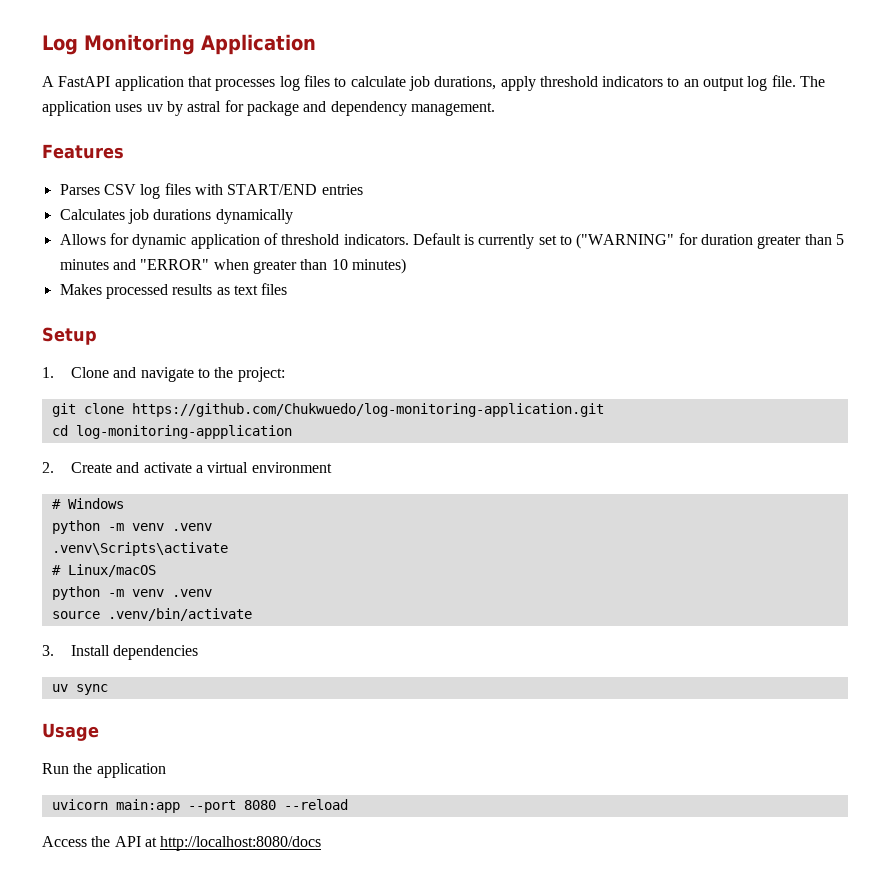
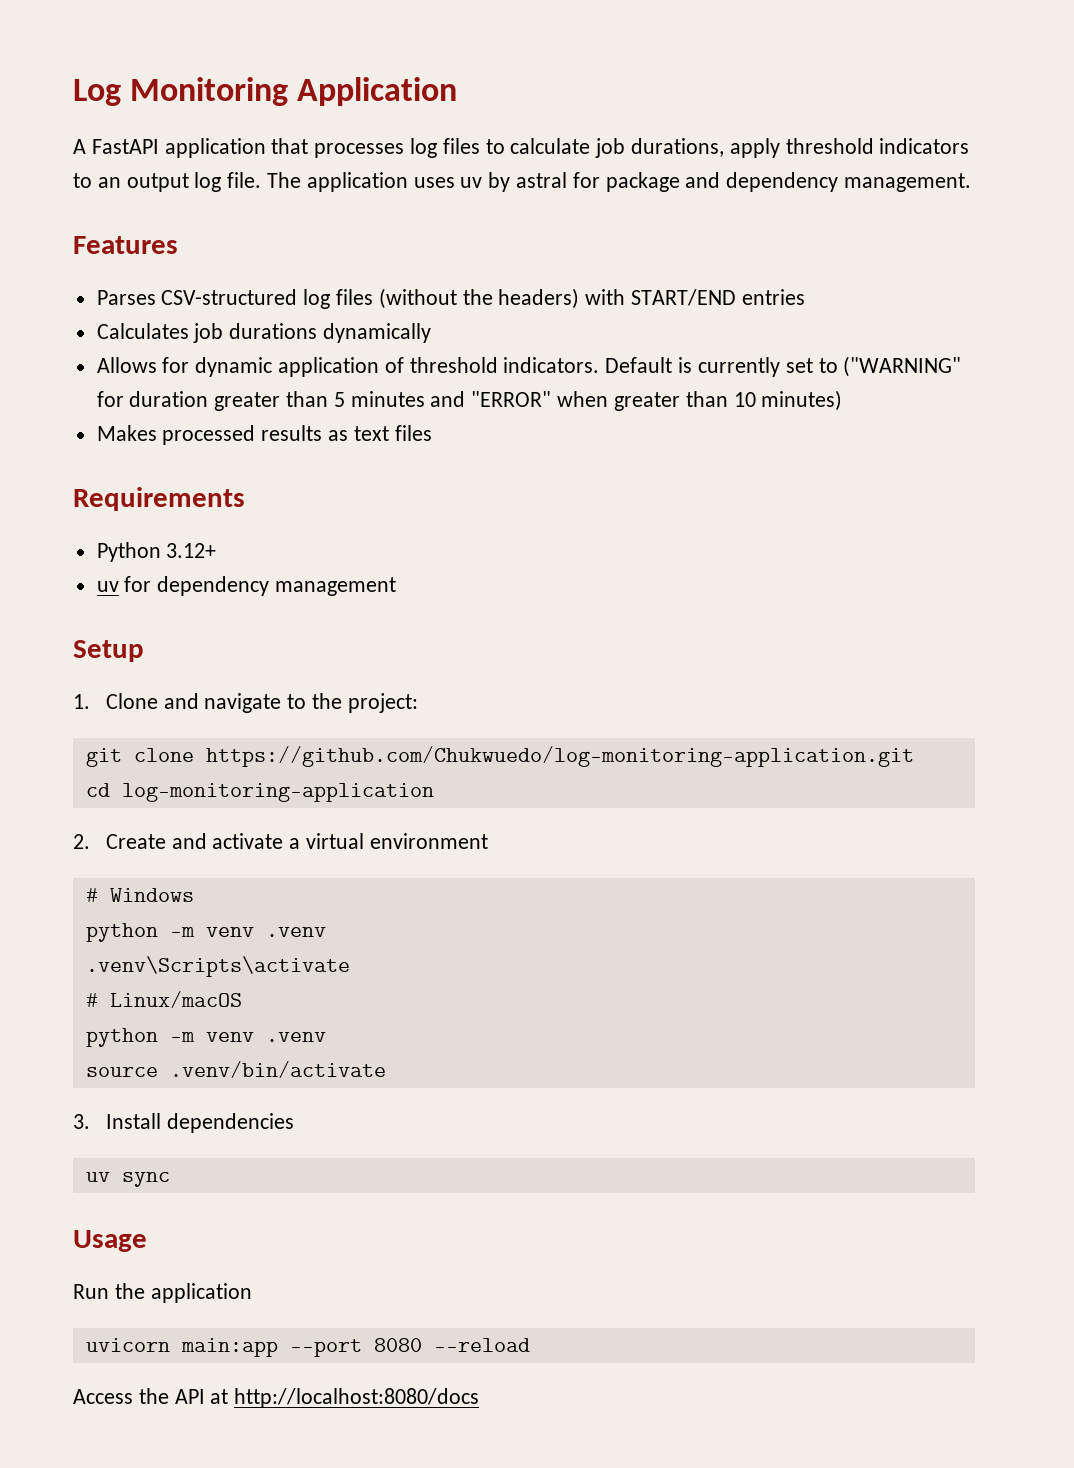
- Parses CSV log files with START/END entries
+ Parses CSV-structured log files (without the headers) with START/END entries
+ Requirements
+ Python 3.12+
+ uv for dependency management
- cd log-monitoring-appplication
+ cd log-monitoring-application

